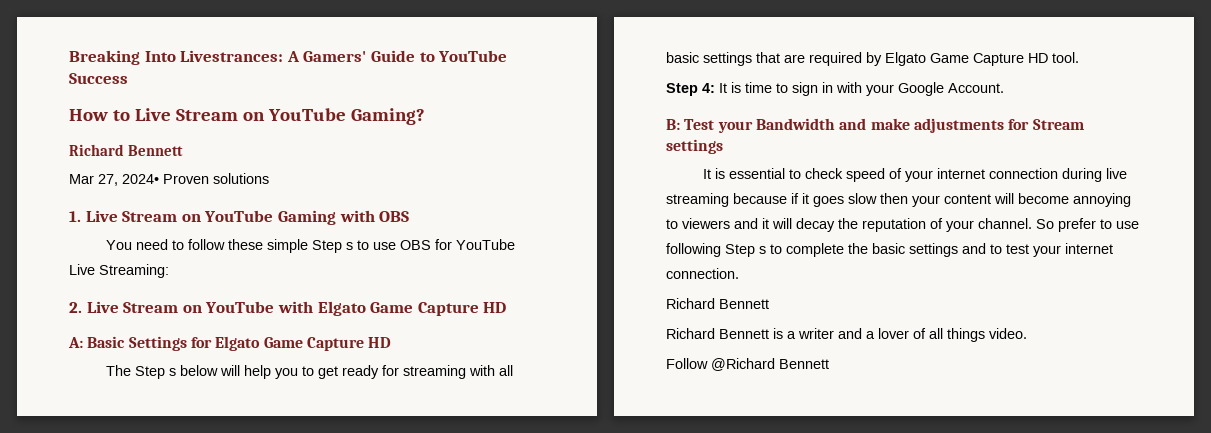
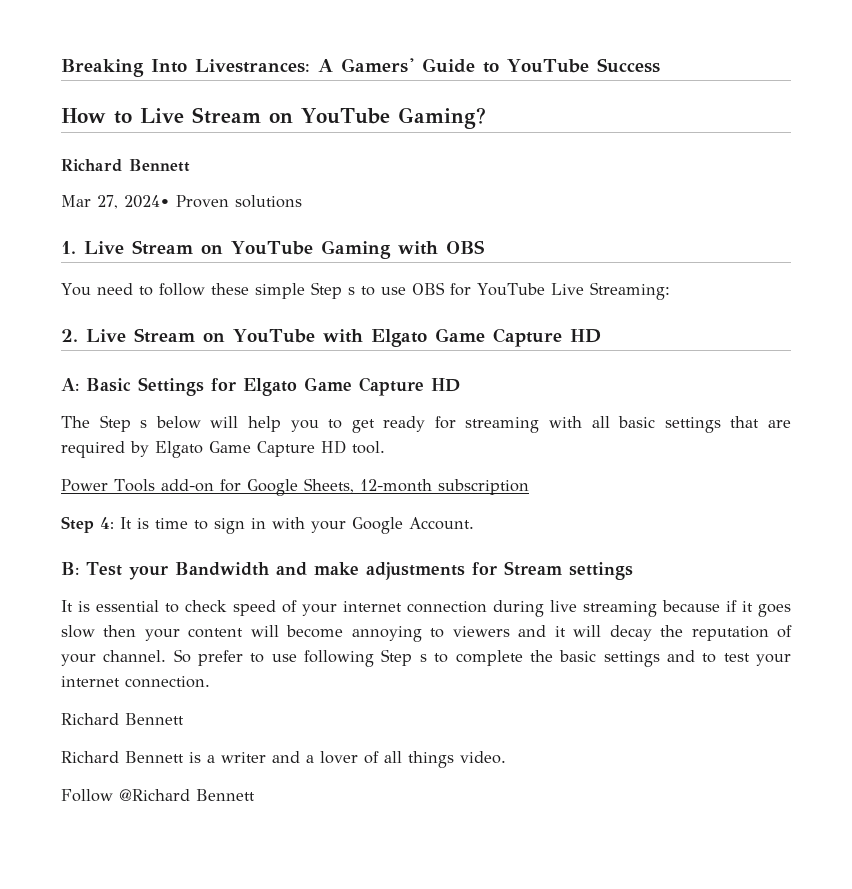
+ Power Tools add-on for Google Sheets, 12-month subscription

